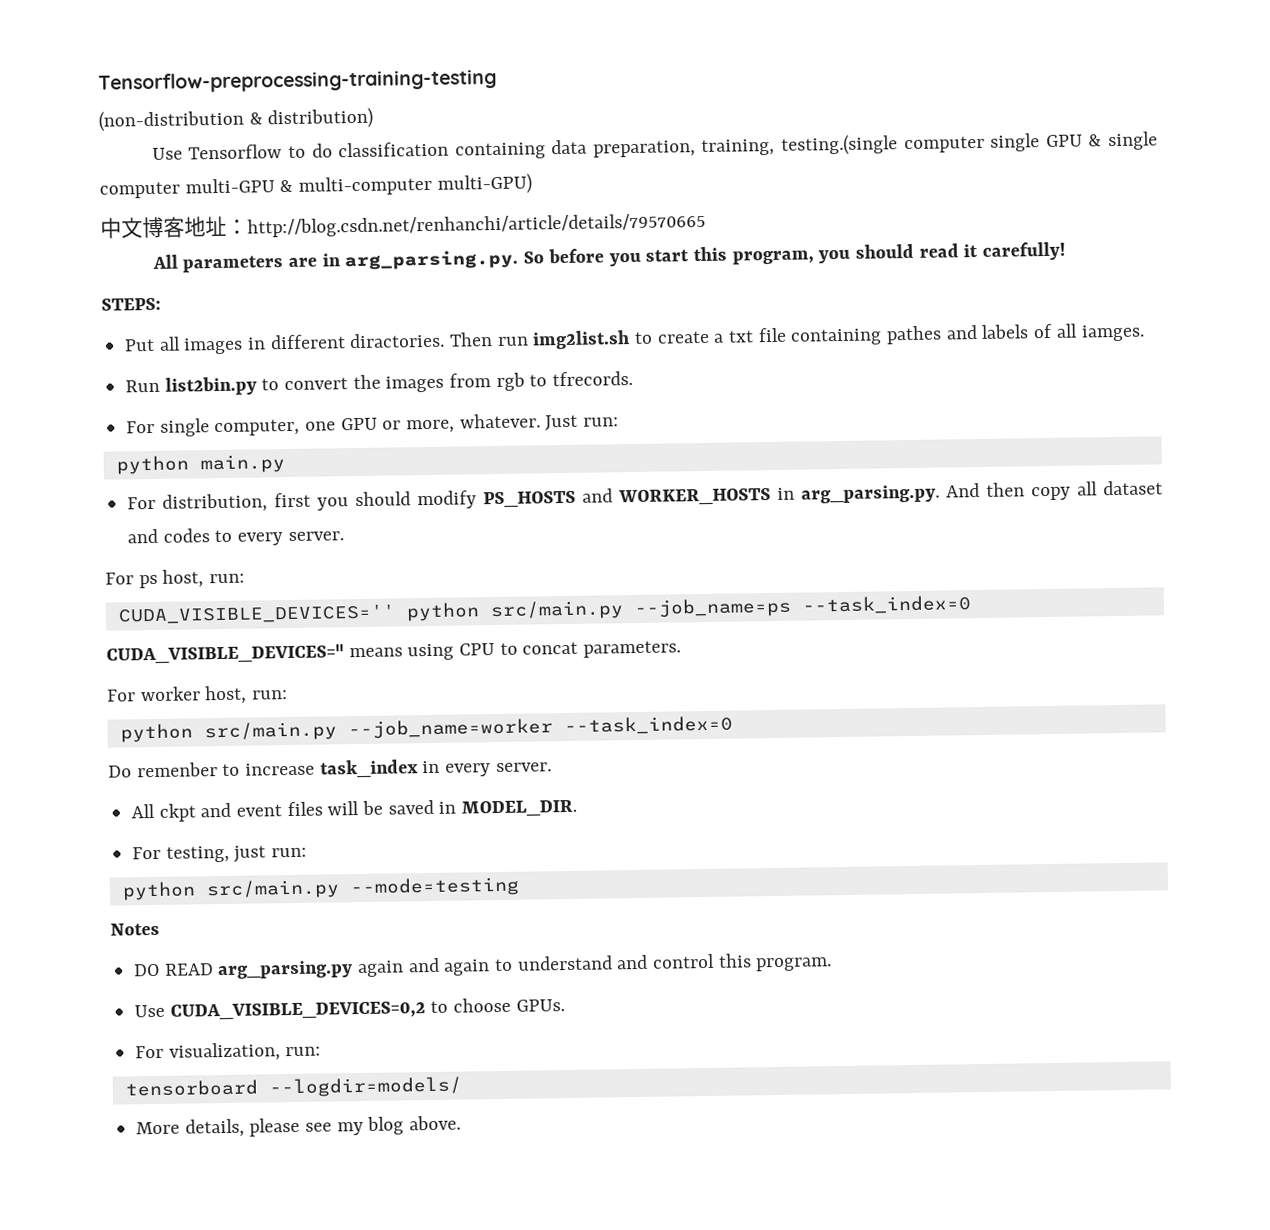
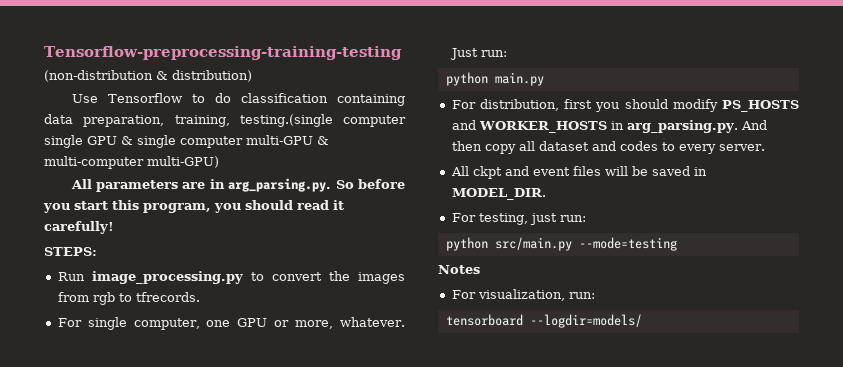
- 中文博客地址：http://blog.csdn.net/renhanchi/article/details/79570665
- Put all images in different diractories. Then run img2list.sh to create a txt file containing pathes and labels of all iamges.
- Run list2bin.py to convert the images from rgb to tfrecords.
+ Run image_processing.py to convert the images from rgb to tfrecords.
- For ps host, run:
- CUDA_VISIBLE_DEVICES='' python src/main.py --job_name=ps --task_index=0
- CUDA_VISIBLE_DEVICES='' means using CPU to concat parameters.
- For worker host, run:
- python src/main.py --job_name=worker --task_index=0
- Do remenber to increase task_index in every server.
- DO READ arg_parsing.py again and again to understand and control this program.
- Use CUDA_VISIBLE_DEVICES=0,2 to choose GPUs.
- More details, please see my blog above.

